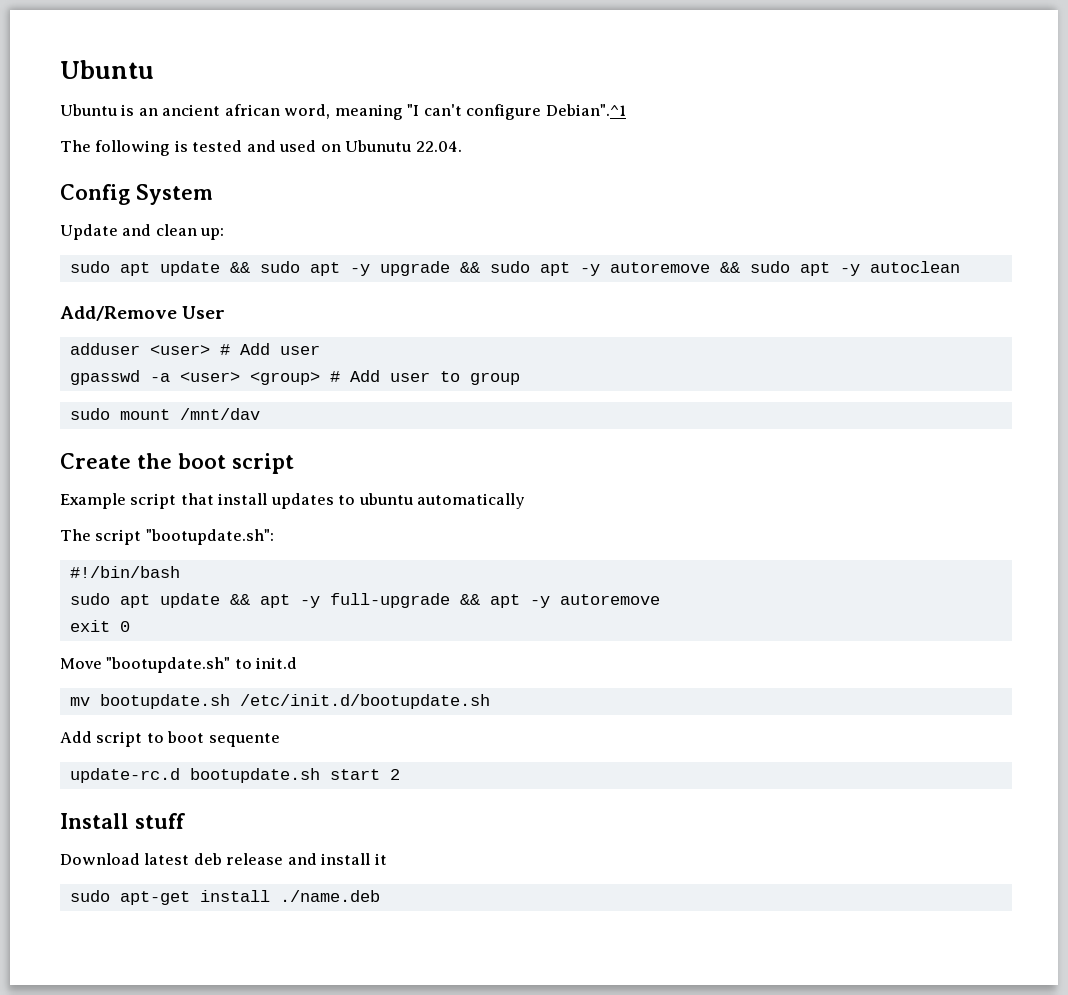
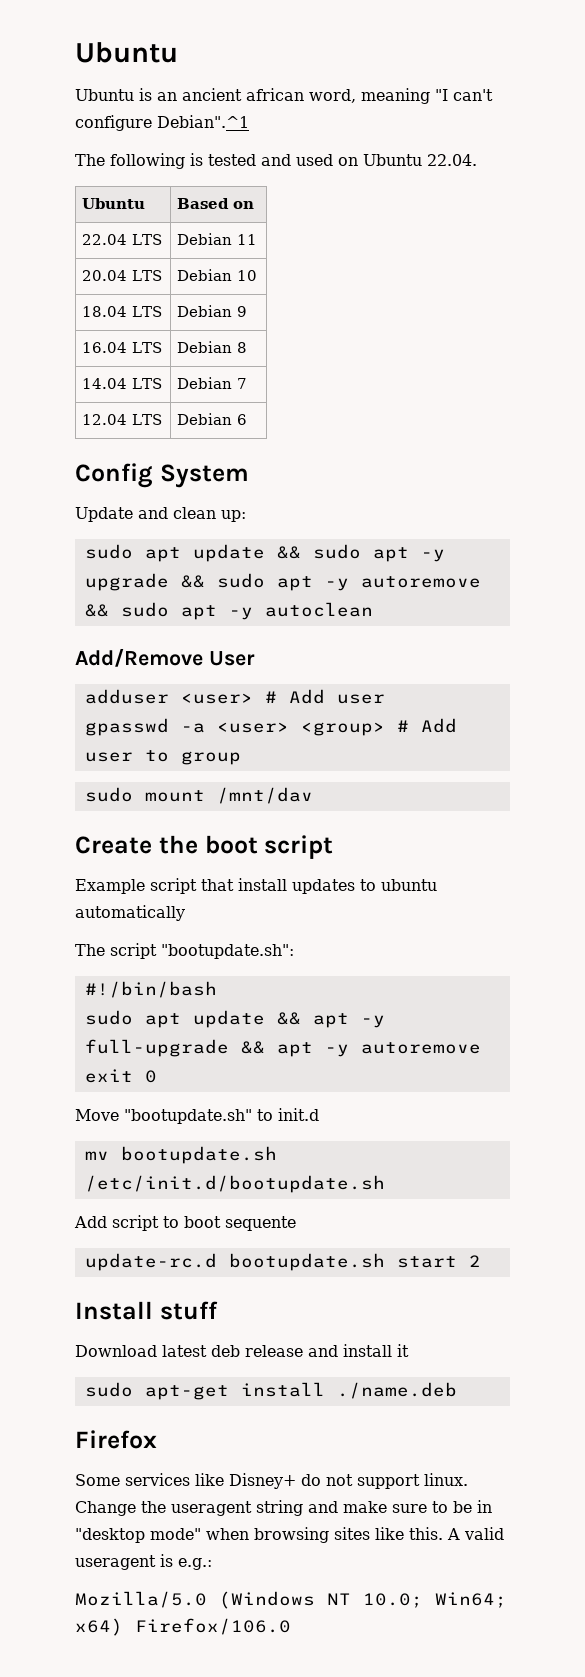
- The following is tested and used on Ubunutu 22.04.
+ The following is tested and used on Ubuntu 22.04.
+ Ubuntu | Based on
+ 22.04 LTS | Debian 11
+ 20.04 LTS | Debian 10
+ 18.04 LTS | Debian 9
+ 16.04 LTS | Debian 8
+ 14.04 LTS | Debian 7
+ 12.04 LTS | Debian 6
+ Firefox
+ Some services like Disney+ do not support linux. Change the useragent string and make sure to be in "desktop mode" when browsing sites like this. A valid useragent is e.g.:
+ Mozilla/5.0 (Windows NT 10.0; Win64; x64) Firefox/106.0

